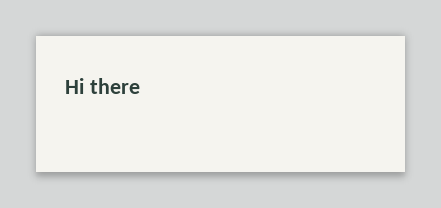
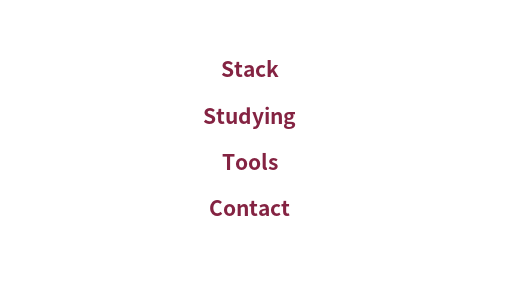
- Hi there
+ Stack
+ Studying
+ Tools
+ Contact

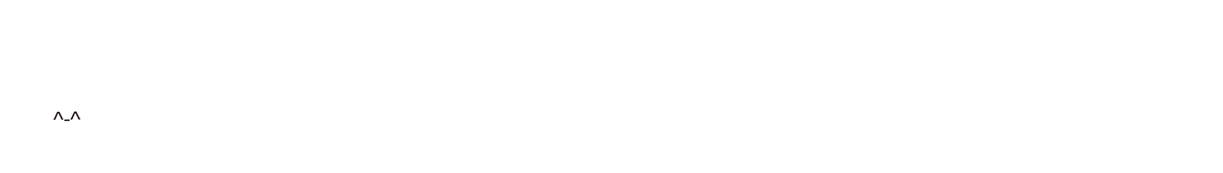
- Stack
- Studying
- Tools
- Contact
+ ^-^

